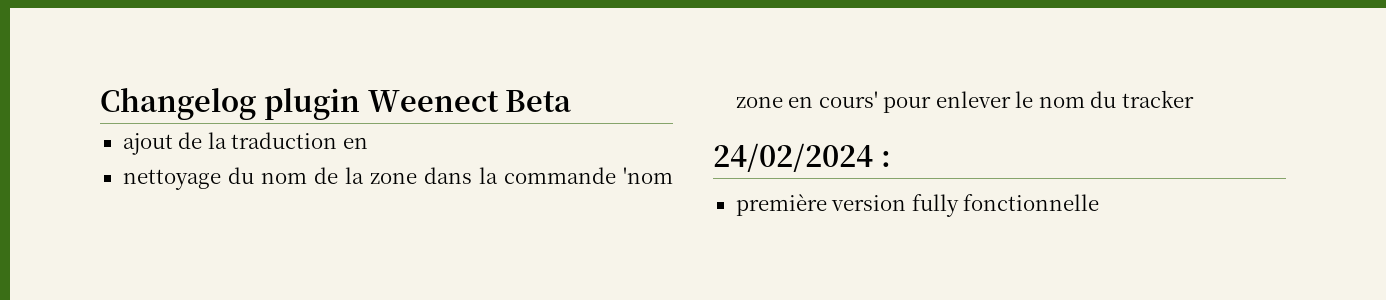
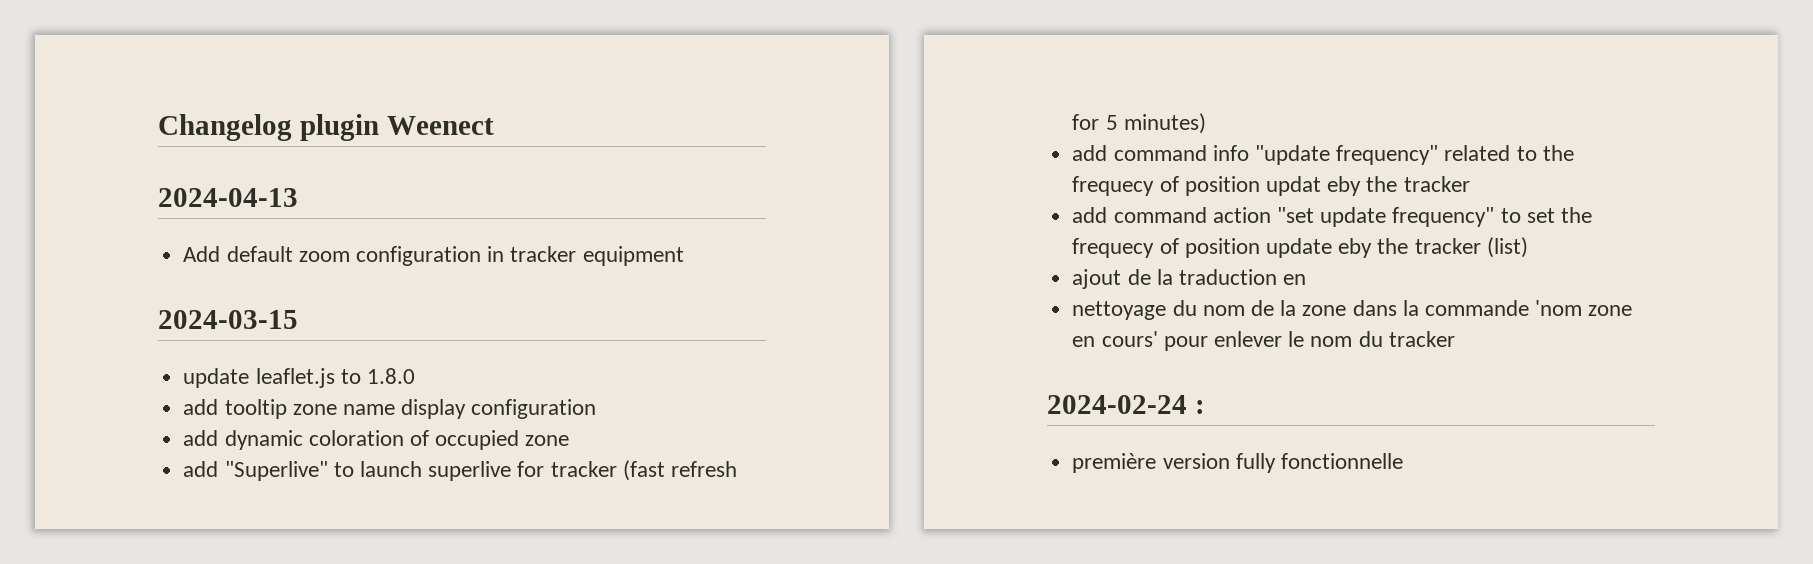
- Changelog plugin Weenect Beta
+ Changelog plugin Weenect
+ 2024-04-13
+ Add default zoom configuration in tracker equipment
+ 2024-03-15
+ update leaflet.js to 1.8.0
+ add tooltip zone name display configuration
+ add dynamic coloration of occupied zone
+ add "Superlive" to launch superlive for tracker (fast refresh for 5 minutes)
+ add command info "update frequency" related to the frequecy of position updat eby the tracker
+ add command action "set update frequency" to set the frequecy of position update eby the tracker (list)
- 24/02/2024 :
+ 2024-02-24 :

